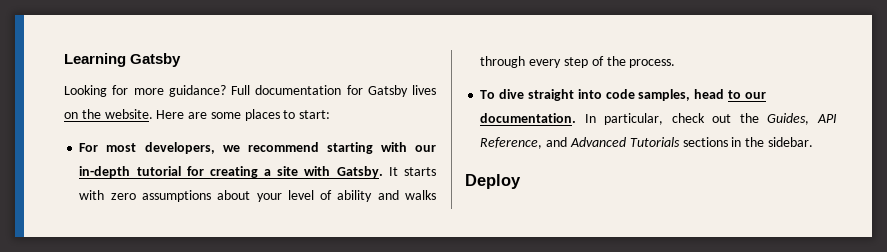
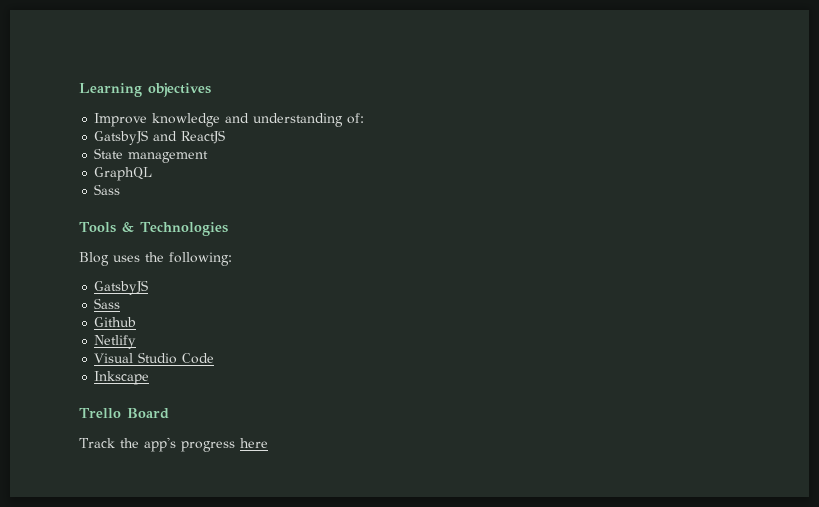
- Learning Gatsby
- Looking for more guidance? Full documentation for Gatsby lives on the website. Here are some places to start:
- For most developers, we recommend starting with our in-depth tutorial for creating a site with Gatsby. It starts with zero assumptions about your level of ability and walks through every step of the process.
- To dive straight into code samples, head to our documentation. In particular, check out the Guides, API Reference, and Advanced Tutorials sections in the sidebar.
- Deploy
+ Learning objectives
+ Improve knowledge and understanding of:
+ GatsbyJS and ReactJS
+ State management
+ GraphQL
+ Sass
+ Tools & Technologies
+ Blog uses the following:
+ GatsbyJS
+ Sass
+ Github
+ Netlify
+ Visual Studio Code
+ Inkscape
+ Trello Board
+ Track the app's progress here

